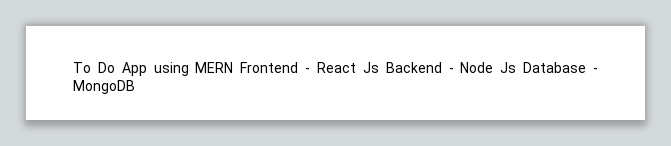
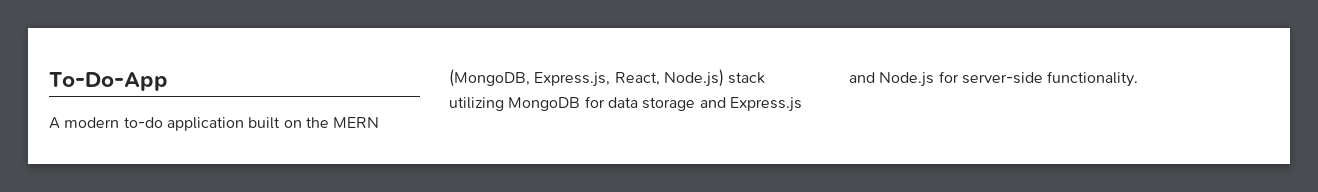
- To Do App using MERN Frontend - React Js Backend - Node Js Database - MongoDB
+ To-Do-App
+ A modern to-do application built on the MERN (MongoDB, Express.js, React, Node.js) stack utilizing MongoDB for data storage and Express.js and Node.js for server-side functionality.

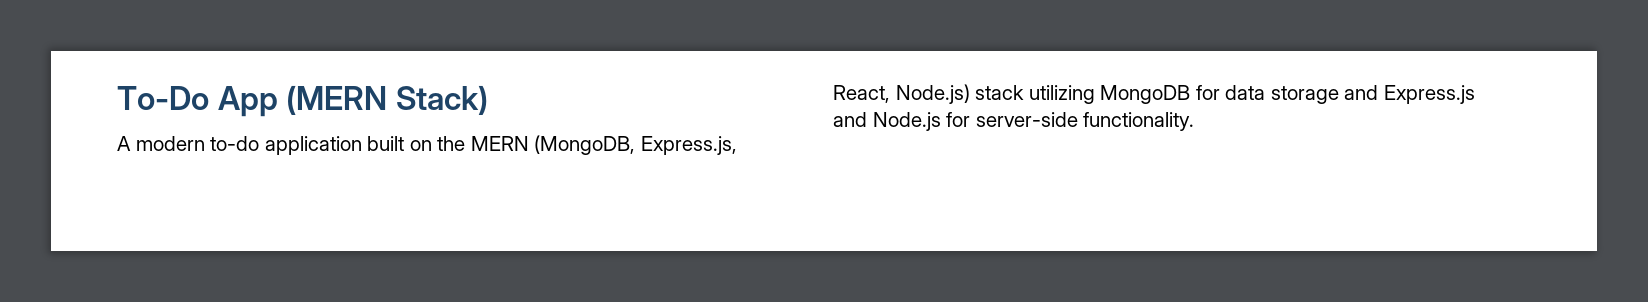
- To-Do-App
+ To-Do App (MERN Stack)

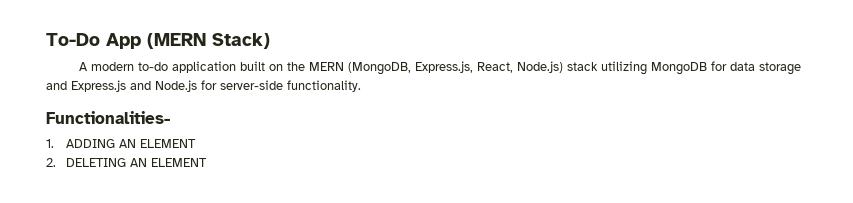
+ Functionalities-
+ 1. ADDING AN ELEMENT
+ 2. DELETING AN ELEMENT

